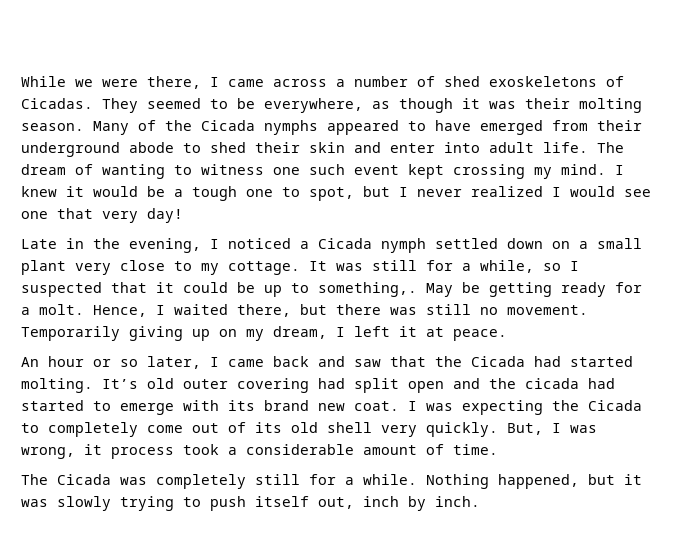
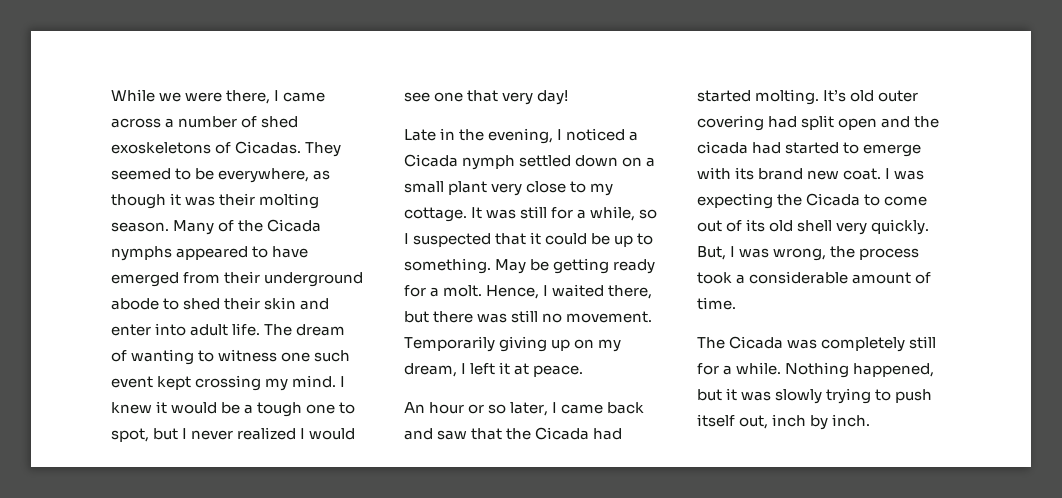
- It was still for a while, so I suspected that it could be up to something,.
+ It was still for a while, so I suspected that it could be up to something.
- I was expecting the Cicada to completely come out of its old shell very quickly.
+ I was expecting the Cicada to come out of its old shell very quickly.
- But, I was wrong, it process took a considerable amount of time.
+ But, I was wrong, the process took a considerable amount of time.

